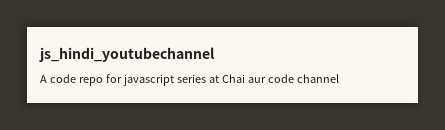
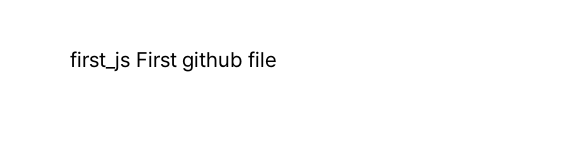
- js_hindi_youtubechannel
- A code repo for javascript series at Chai aur code channel
+ first_js First github file

